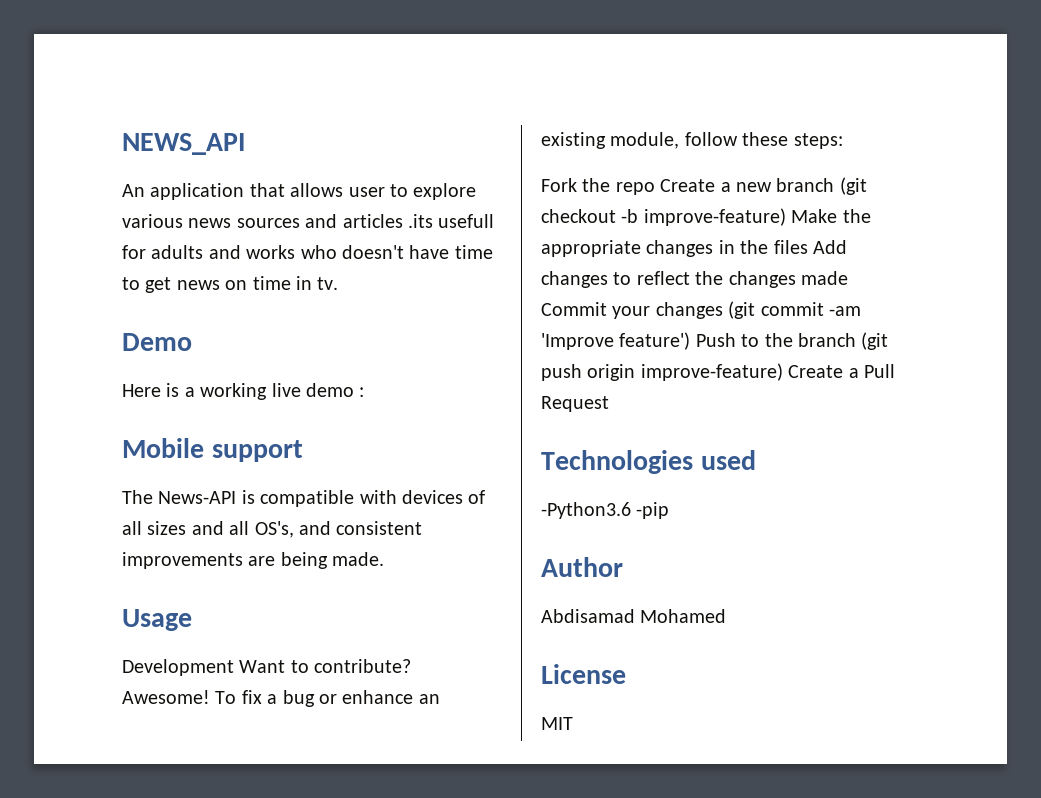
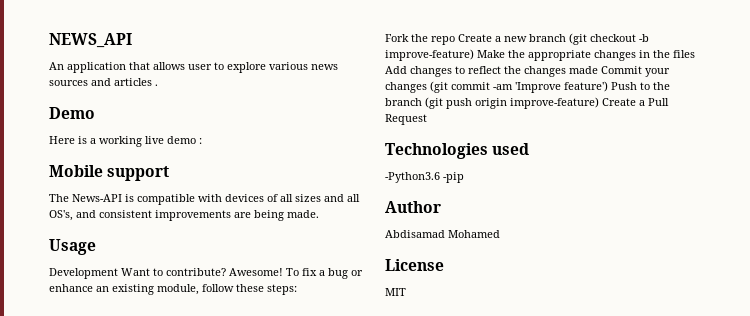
- An application that allows user to explore various news sources and articles .its usefull for adults and works who doesn't have time to get news on time in tv.
+ An application that allows user to explore various news sources and articles .

